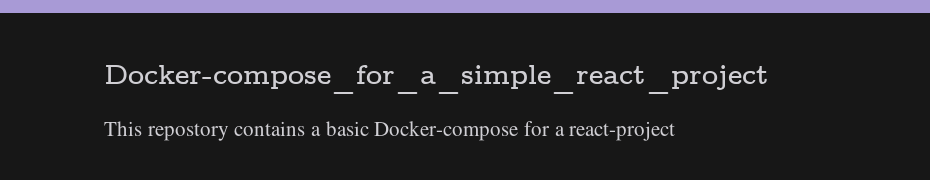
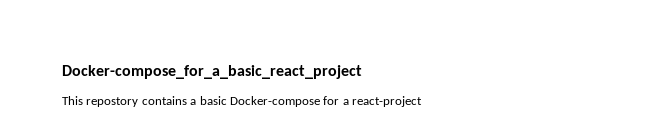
- Docker-compose_for_a_simple_react_project
+ Docker-compose_for_a_basic_react_project

